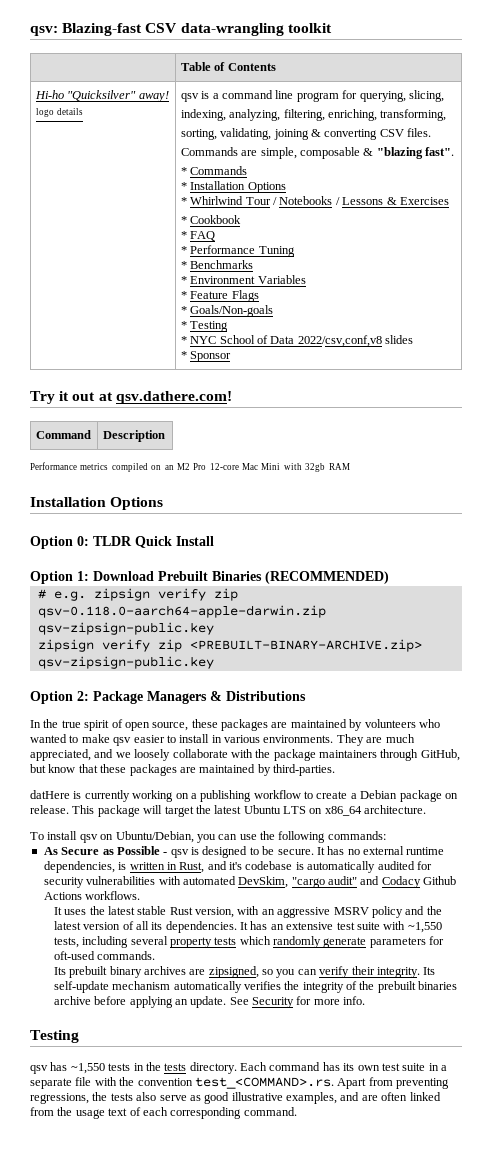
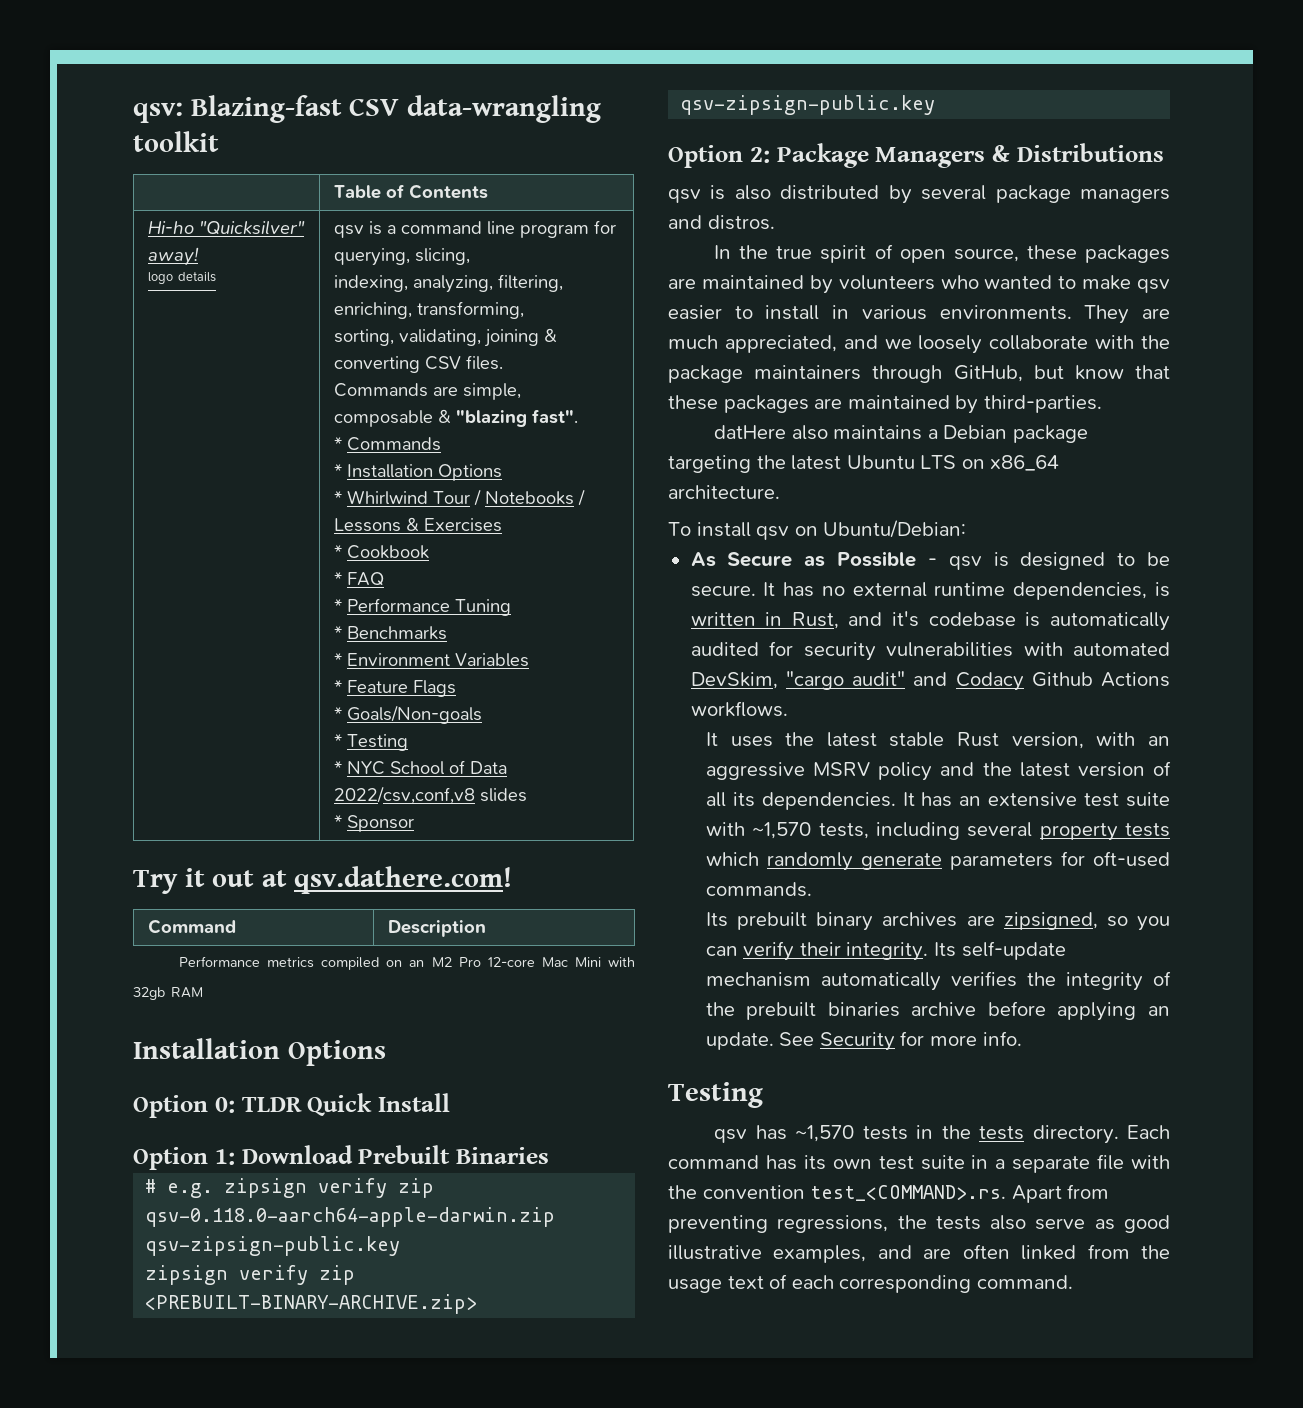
- Option 1: Download Prebuilt Binaries (RECOMMENDED)
+ Option 1: Download Prebuilt Binaries
+ qsv is also distributed by several package managers and distros.
- datHere is currently working on a publishing workflow to create a Debian package on release. This package will target the latest Ubuntu LTS on x86_64 architecture.
+ datHere also maintains a Debian package targeting the latest Ubuntu LTS on x86_64 architecture.
- To install qsv on Ubuntu/Debian, you can use the following commands:
+ To install qsv on Ubuntu/Debian:
- It has an extensive test suite with ~1,550 tests, including several property tests which randomly generate parameters for oft-used commands.
+ It has an extensive test suite with ~1,570 tests, including several property tests which randomly generate parameters for oft-used commands.
- qsv has ~1,550 tests in the tests directory.
+ qsv has ~1,570 tests in the tests directory.

